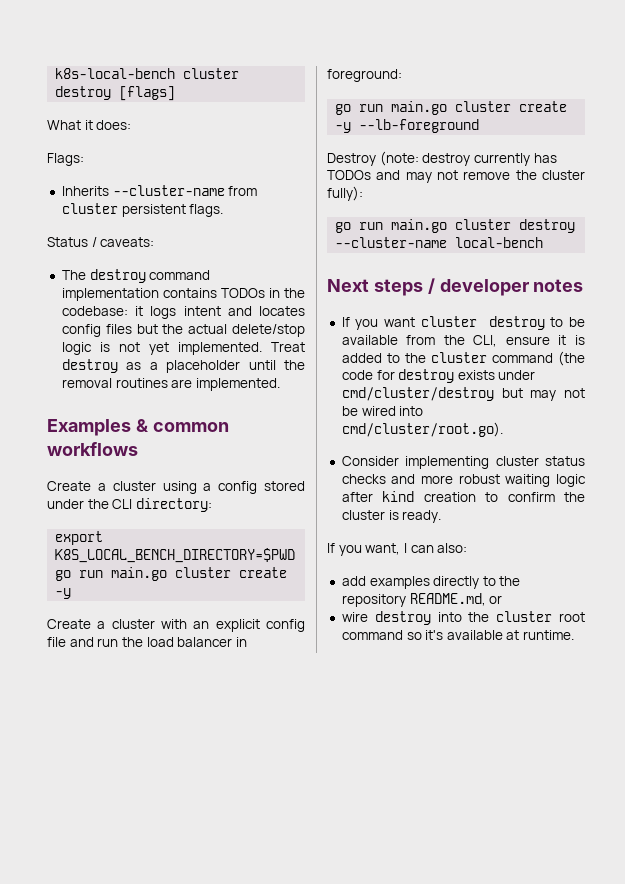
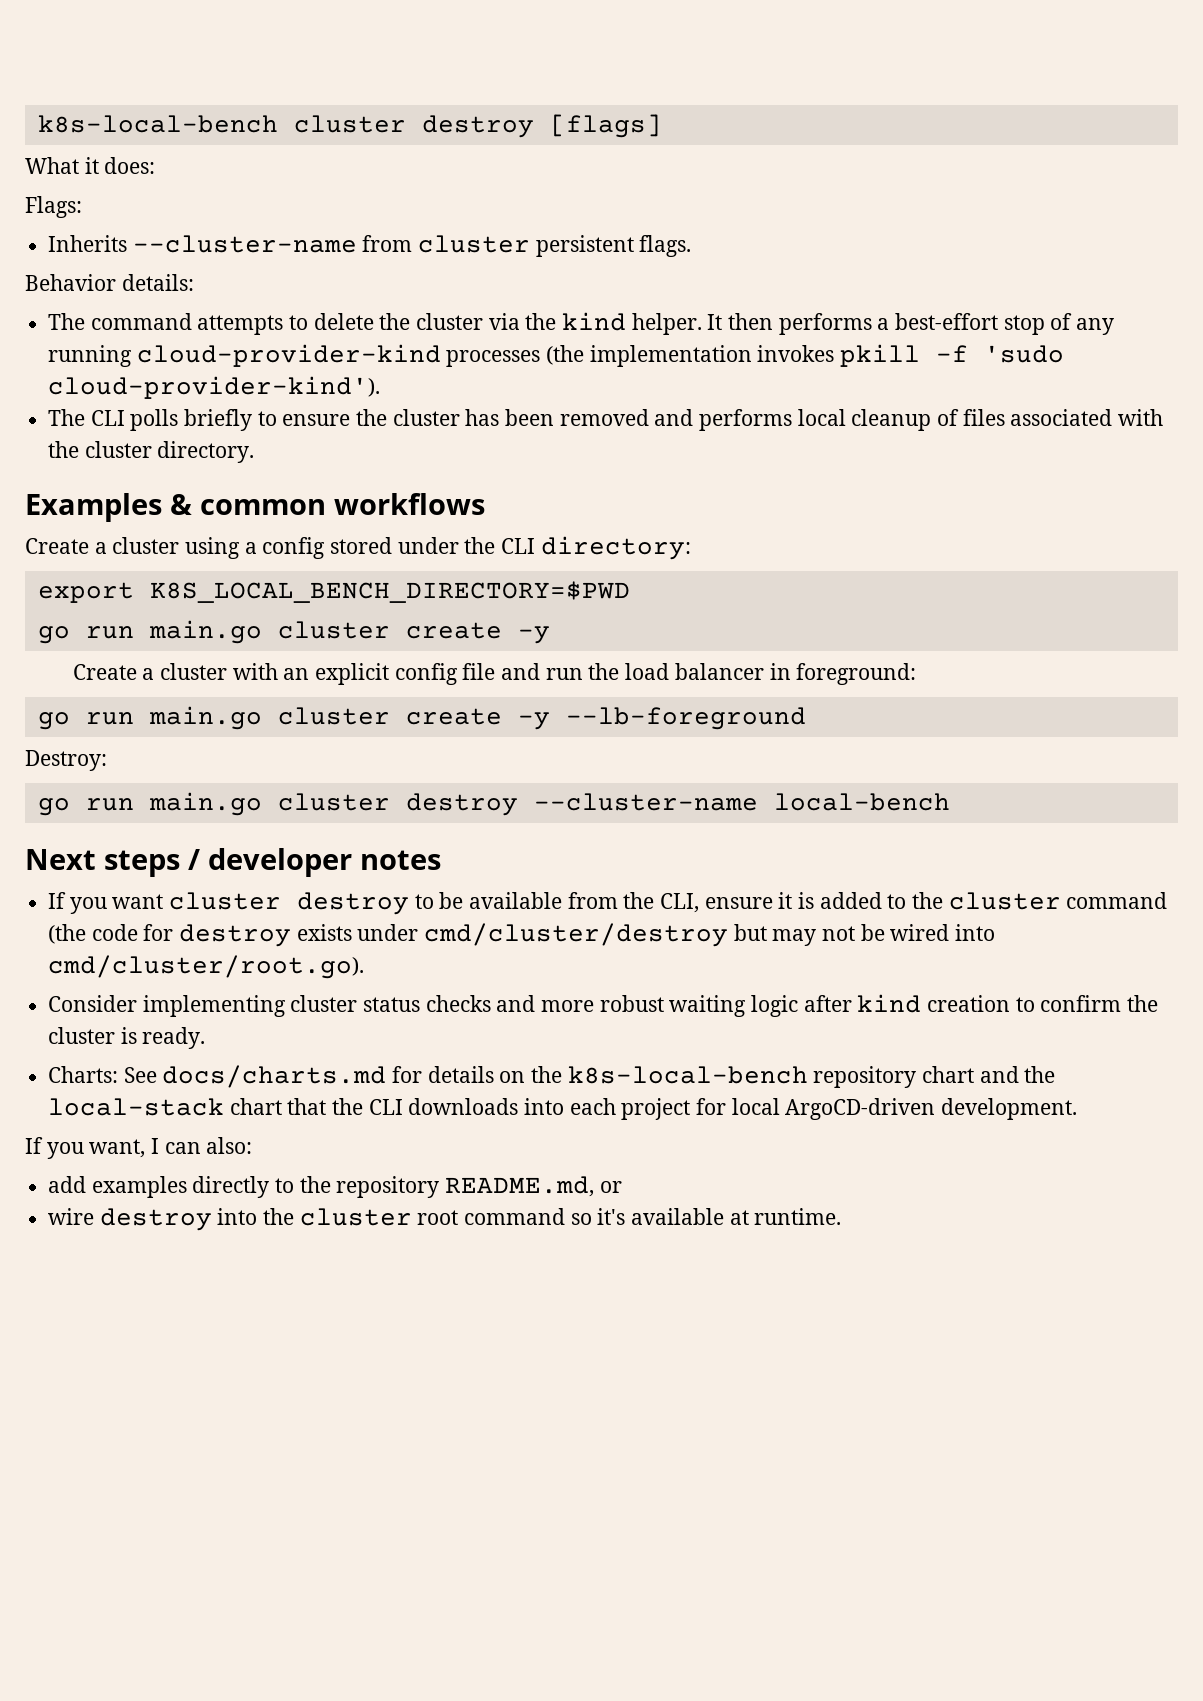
- Status / caveats:
- The destroy command implementation contains TODOs in the codebase: it logs intent and locates config files but the actual delete/stop logic is not yet implemented. Treat destroy as a placeholder until the removal routines are implemented.
+ Behavior details:
+ The command attempts to delete the cluster via the kind helper. It then performs a best-effort stop of any running cloud-provider-kind processes (the implementation invokes pkill -f 'sudo cloud-provider-kind').
+ The CLI polls briefly to ensure the cluster has been removed and performs local cleanup of files associated with the cluster directory.
- Destroy (note: destroy currently has TODOs and may not remove the cluster fully):
+ Destroy:
+ Charts: See docs/charts.md for details on the k8s-local-bench repository chart and the local-stack chart that the CLI downloads into each project for local ArgoCD-driven development.

